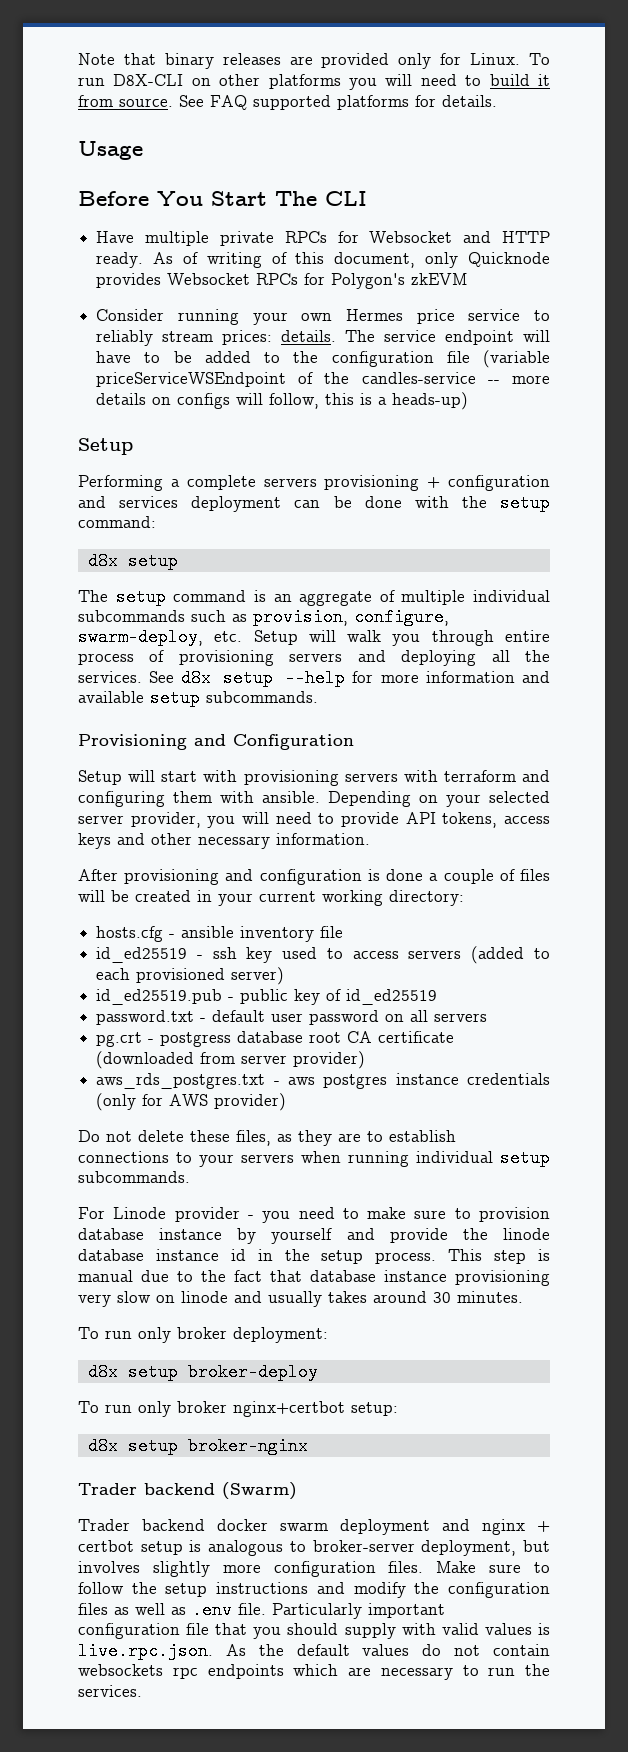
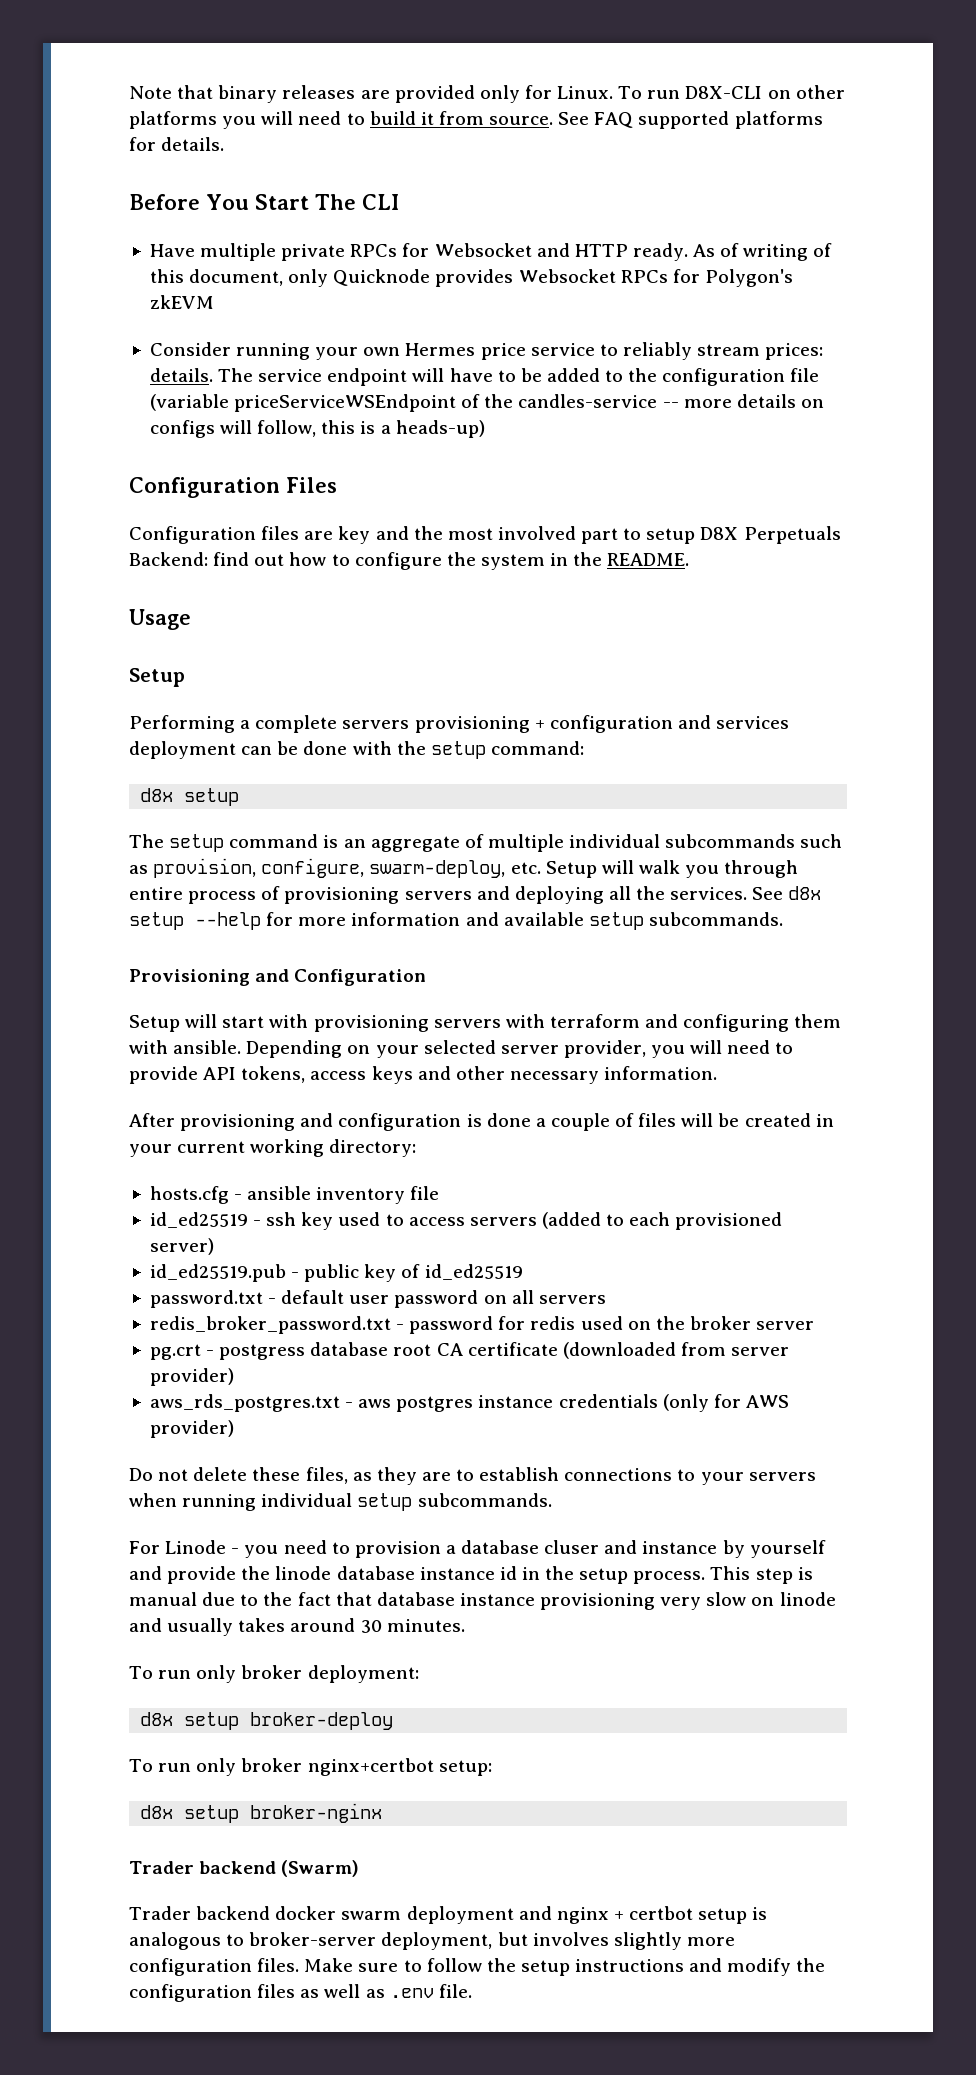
- Usage
+ Configuration Files
+ Configuration files are key and the most involved part to setup D8X Perpetuals Backend: find out how to configure the system in the README.
+ Usage
+ redis_broker_password.txt - password for redis used on the broker server
- For Linode provider - you need to make sure to provision database instance by yourself and provide the linode database instance id in the setup process.
+ For Linode - you need to provision a database cluser and instance by yourself and provide the linode database instance id in the setup process.
- Particularly important configuration file that you should supply with valid values is live.rpc.json. As the default values do not contain websockets rpc endpoints which are necessary to run the services.

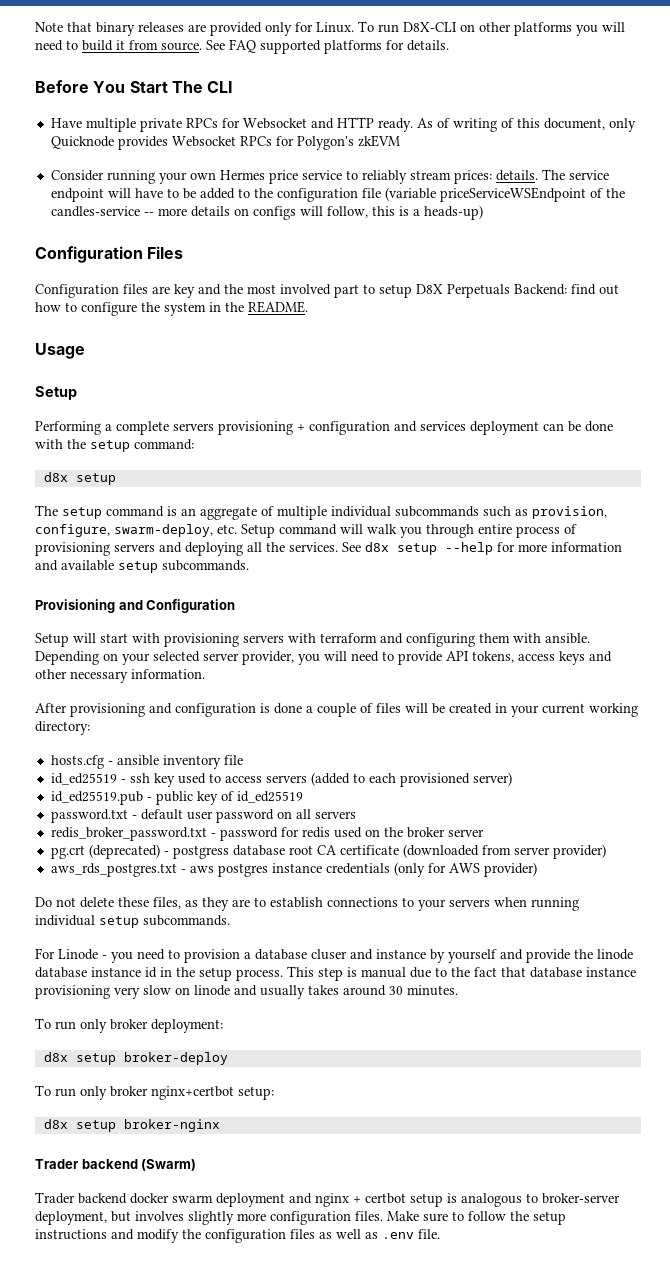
- The setup command is an aggregate of multiple individual subcommands such as provision, configure, swarm-deploy, etc. Setup will walk you through entire process of provisioning servers and deploying all the services.
+ The setup command is an aggregate of multiple individual subcommands such as provision, configure, swarm-deploy, etc. Setup command will walk you through entire process of provisioning servers and deploying all the services.
- pg.crt - postgress database root CA certificate (downloaded from server provider)
+ pg.crt (deprecated) - postgress database root CA certificate (downloaded from server provider)

